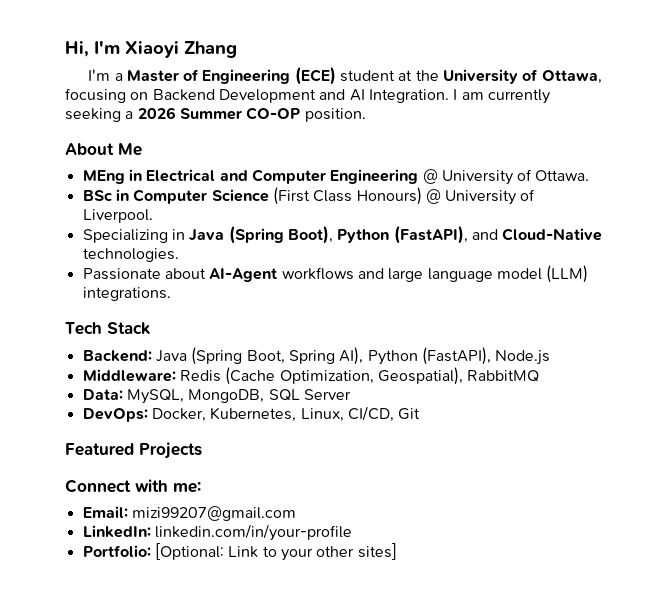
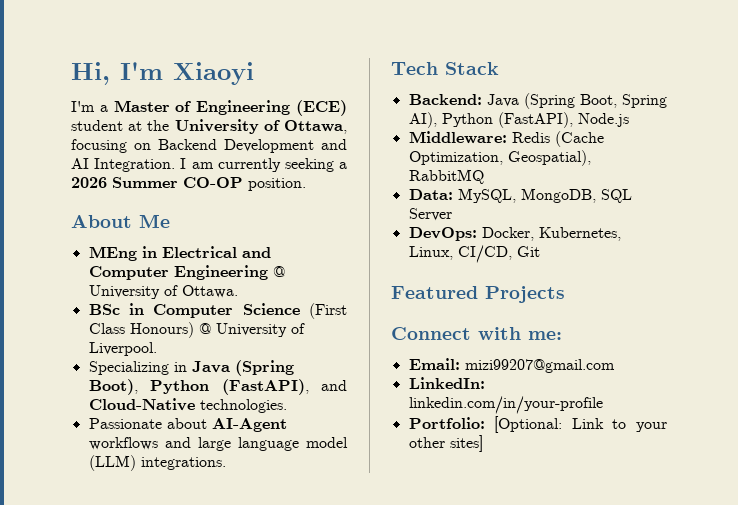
- Hi, I'm Xiaoyi Zhang
+ Hi, I'm Xiaoyi

